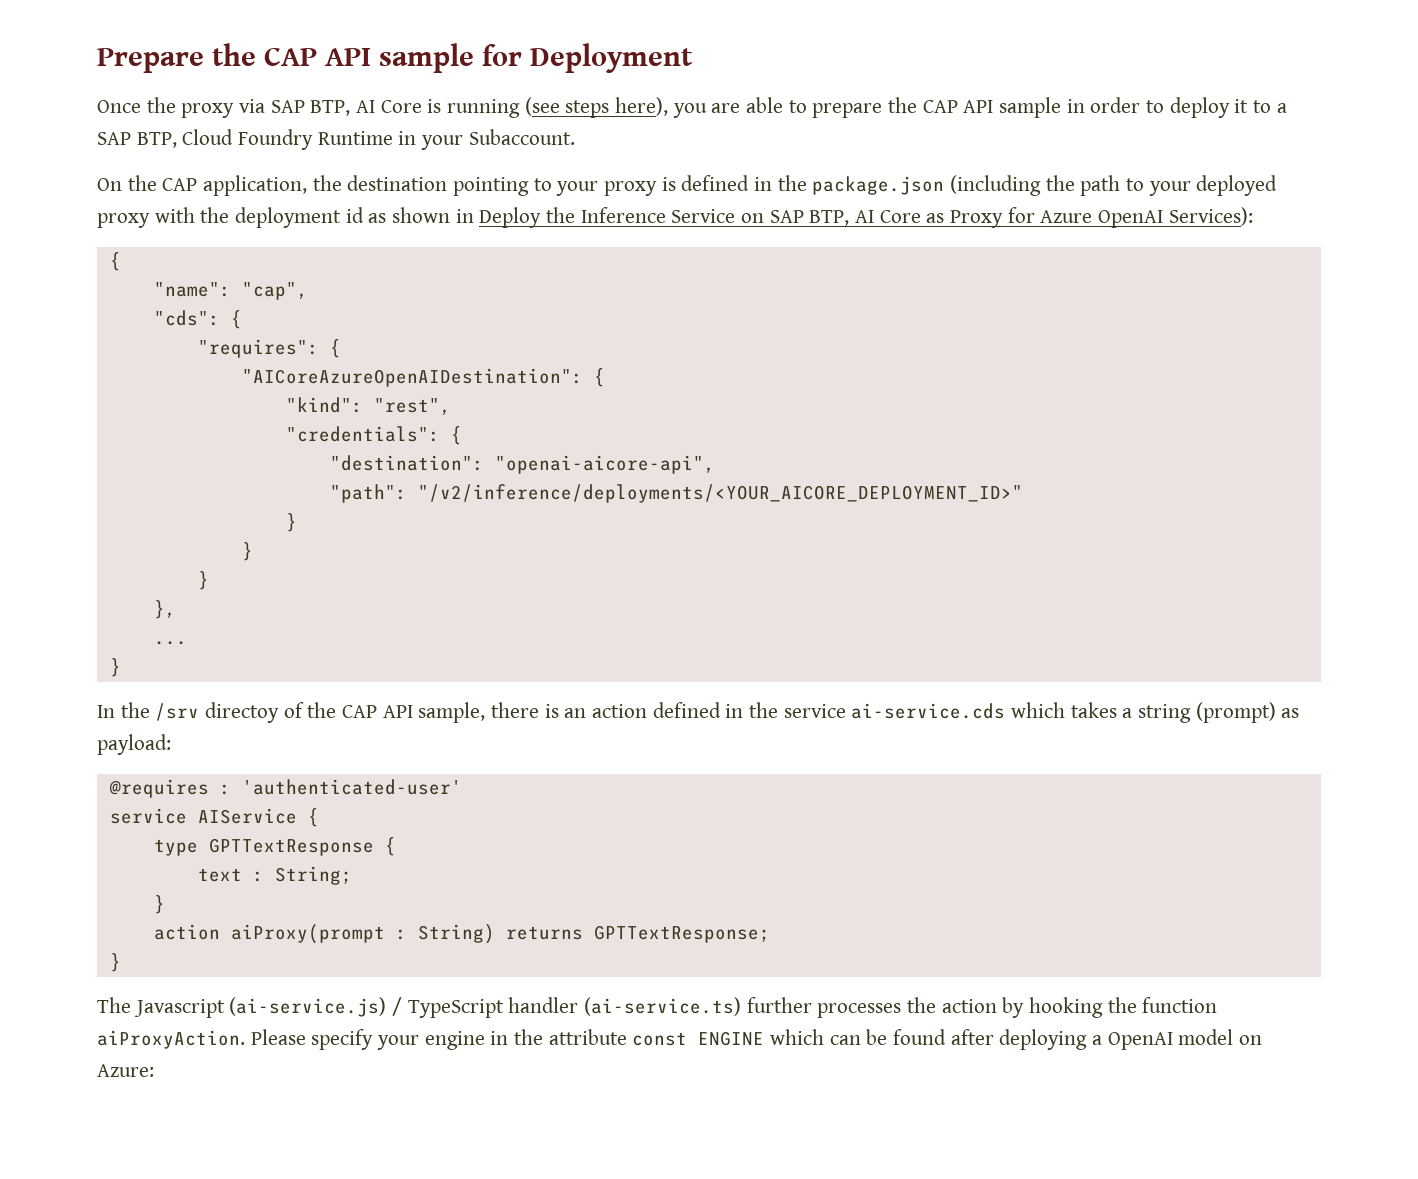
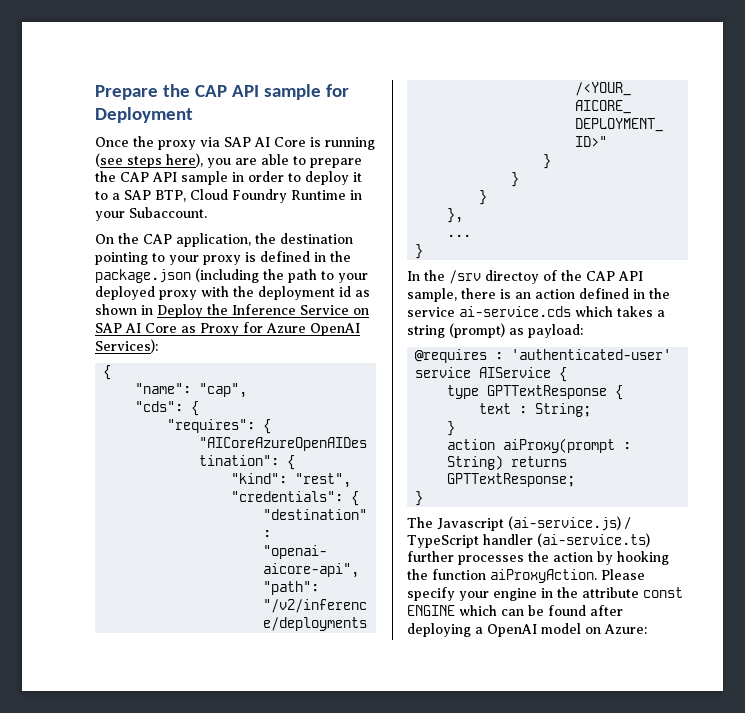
- Once the proxy via SAP BTP, AI Core is running (see steps here), you are able to prepare the CAP API sample in order to deploy it to a SAP BTP, Cloud Foundry Runtime in your Subaccount.
+ Once the proxy via SAP AI Core is running (see steps here), you are able to prepare the CAP API sample in order to deploy it to a SAP BTP, Cloud Foundry Runtime in your Subaccount.
- On the CAP application, the destination pointing to your proxy is defined in the package.json (including the path to your deployed proxy with the deployment id as shown in Deploy the Inference Service on SAP BTP, AI Core as Proxy for Azure OpenAI Services):
+ On the CAP application, the destination pointing to your proxy is defined in the package.json (including the path to your deployed proxy with the deployment id as shown in Deploy the Inference Service on SAP AI Core as Proxy for Azure OpenAI Services):

